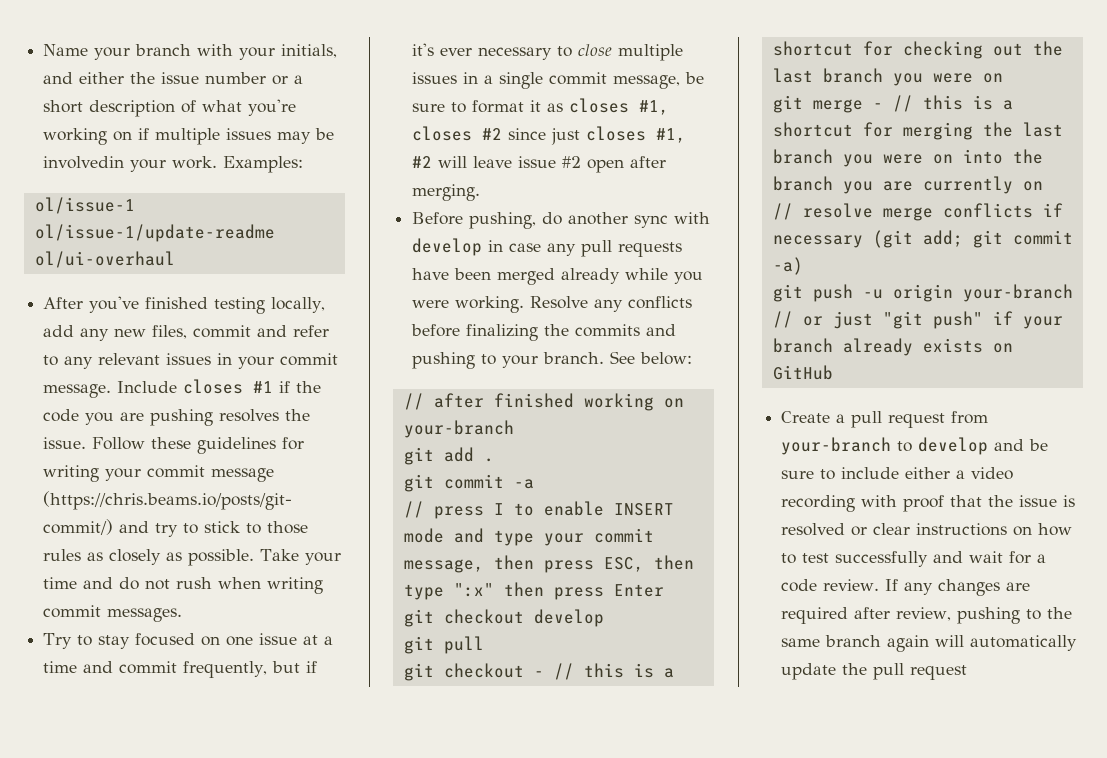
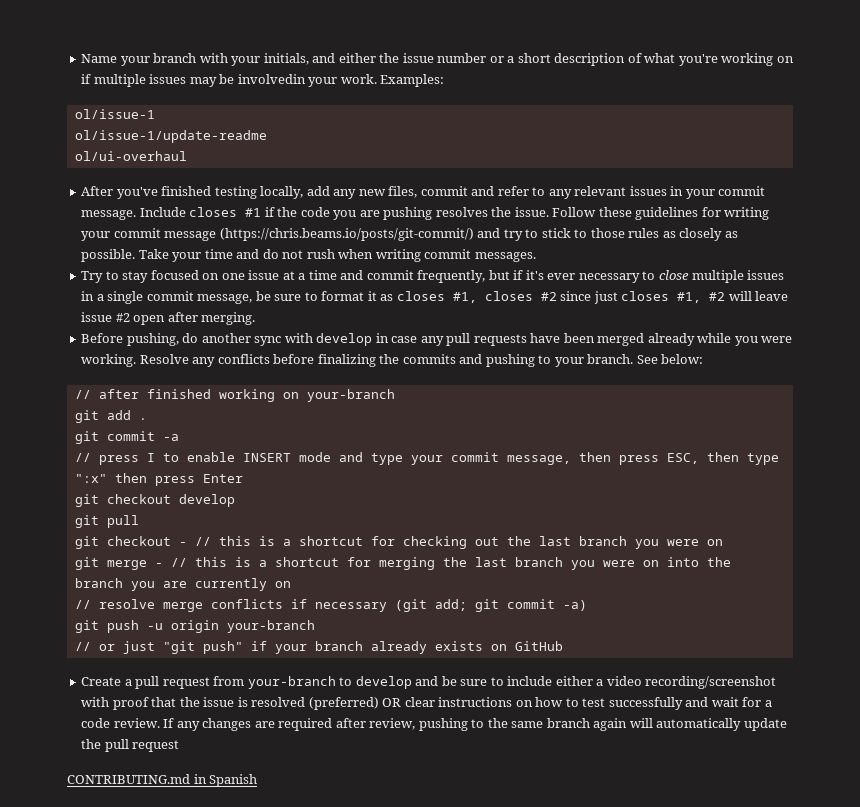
- Create a pull request from your-branch to develop and be sure to include either a video recording with proof that the issue is resolved or clear instructions on how to test successfully and wait for a code review.
+ Create a pull request from your-branch to develop and be sure to include either a video recording/screenshot with proof that the issue is resolved (preferred) OR clear instructions on how to test successfully and wait for a code review.
+ CONTRIBUTING.md in Spanish

